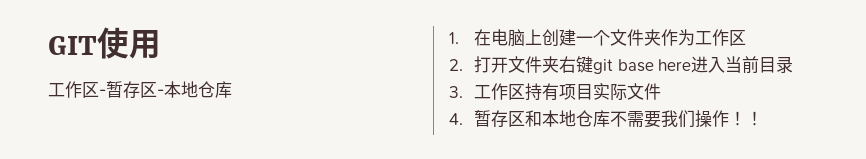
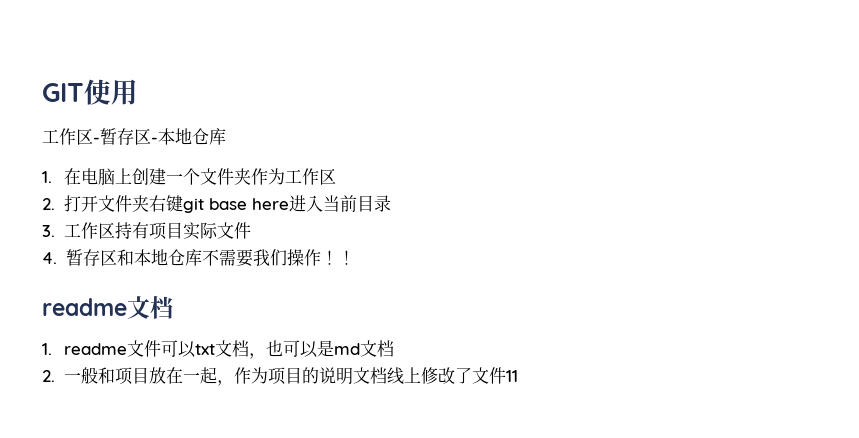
+ readme文档
+ 1. readme文件可以txt文档，也可以是md文档
+ 2.一般和项目放在一起，作为项目的说明文档线上修改了文件11

